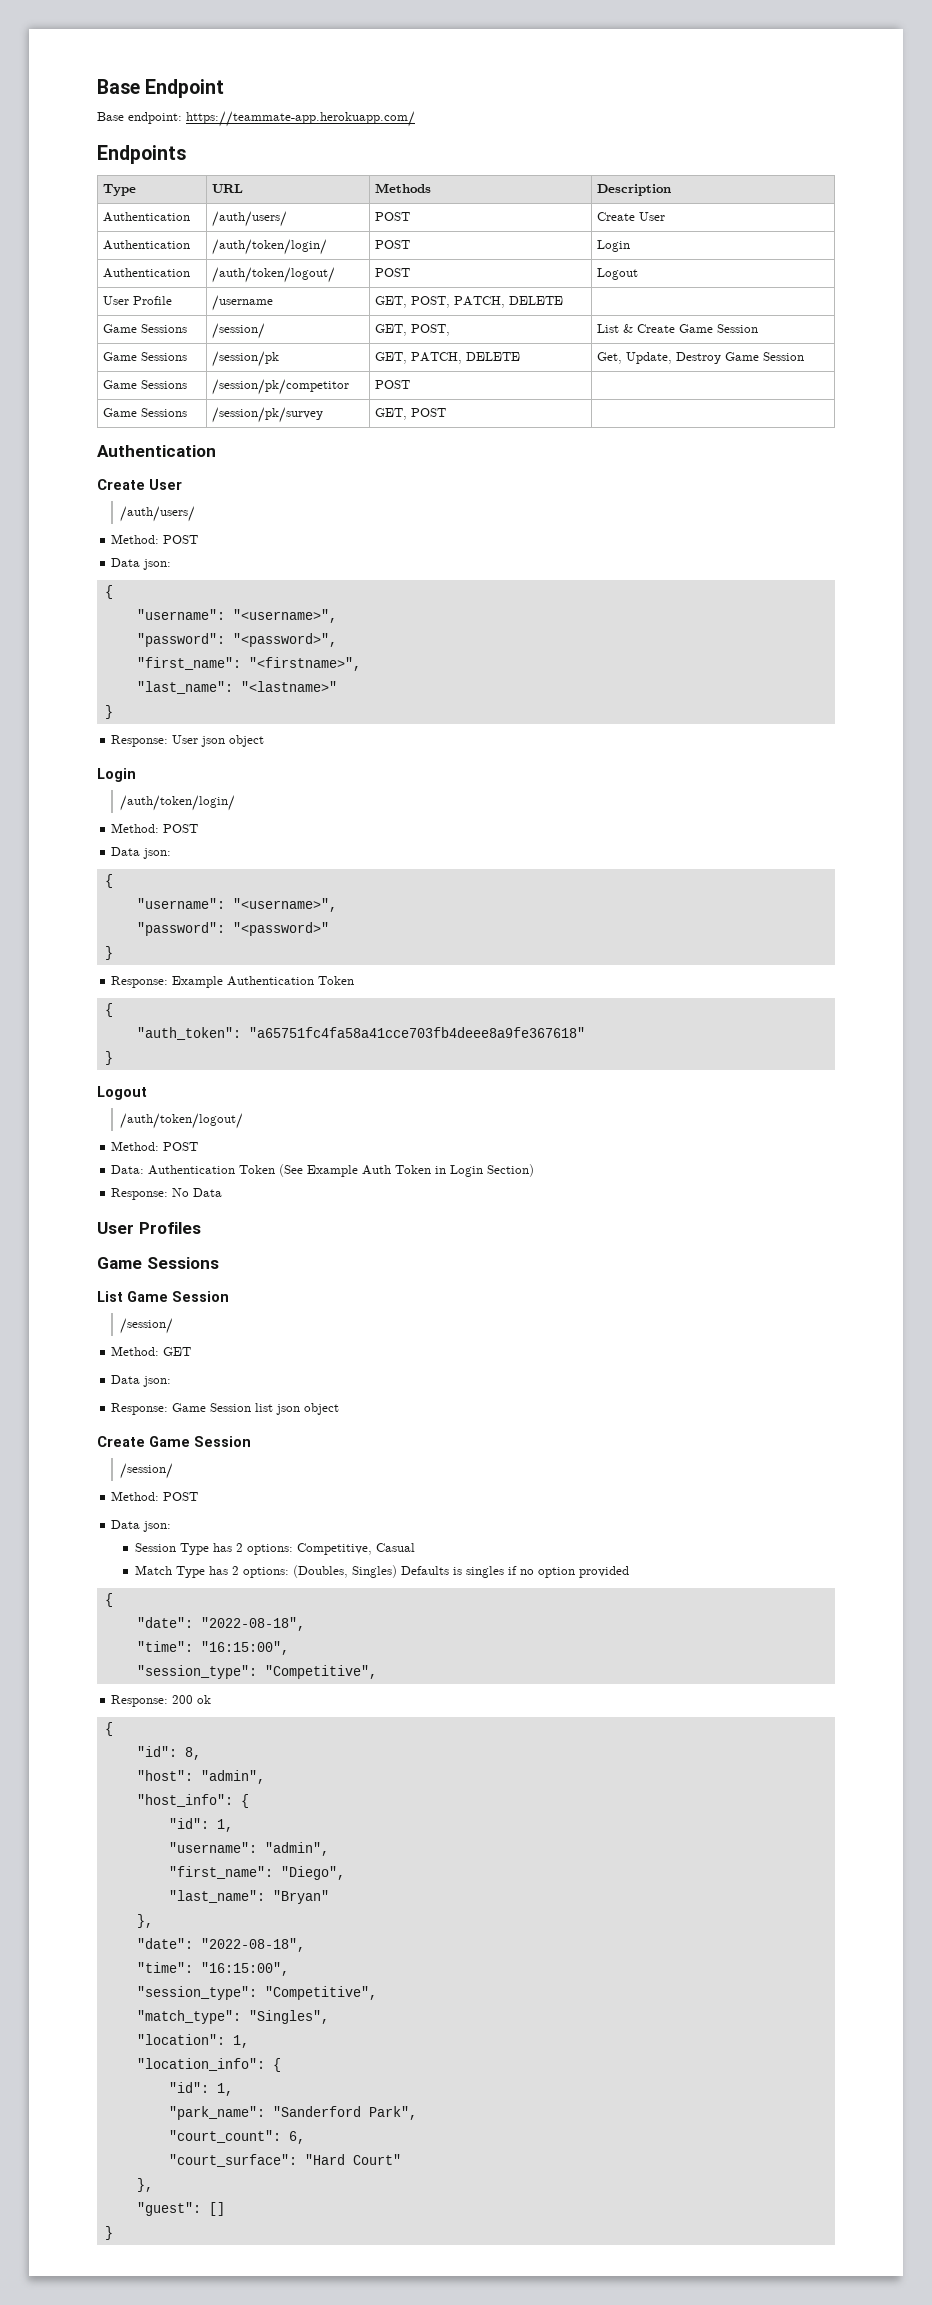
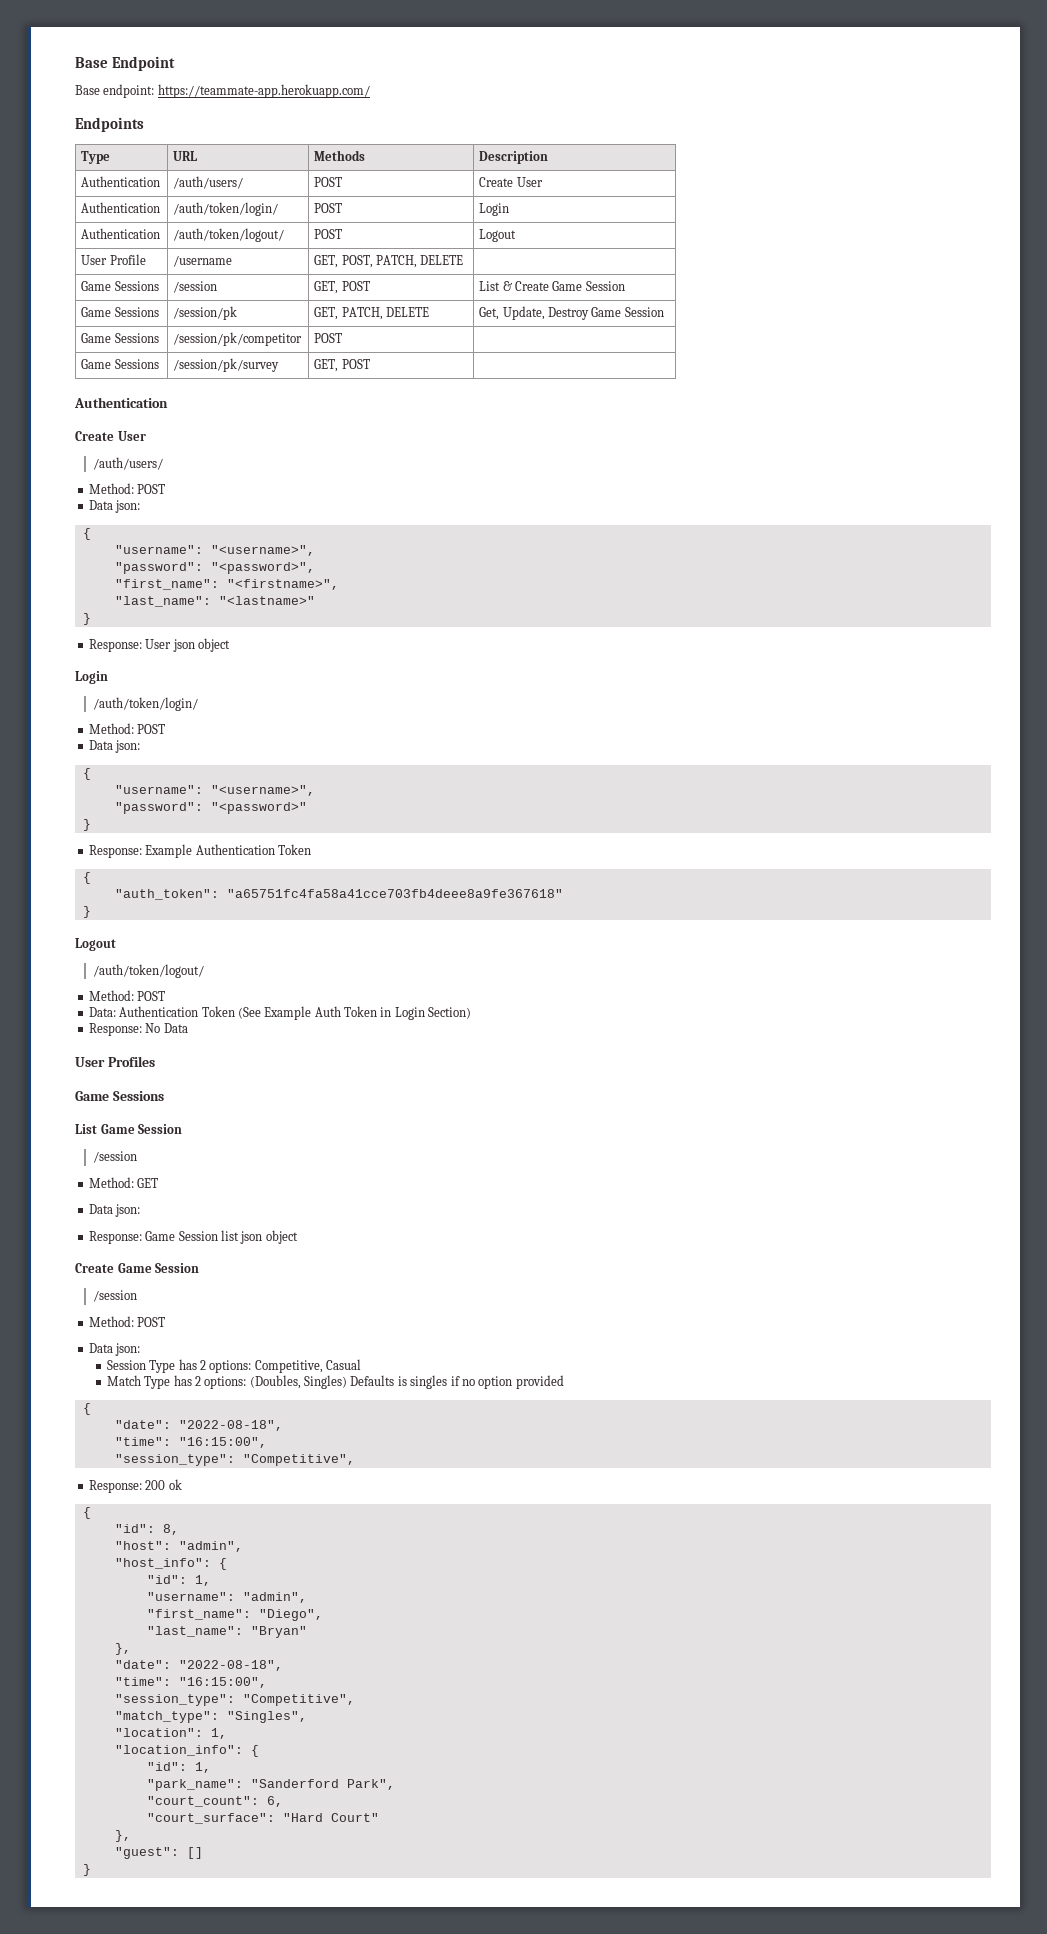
- Game Sessions | /session/ | GET, POST, | List & Create Game Session
+ Game Sessions | /session | GET, POST | List & Create Game Session
  List Game Session
- /session/
+ /session
  Response: Game Session list json object
  Create Game Session
- /session/
+ /session

